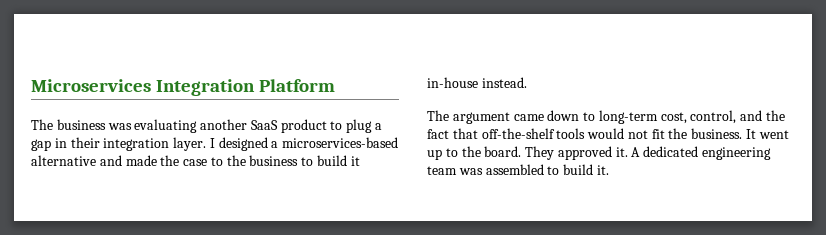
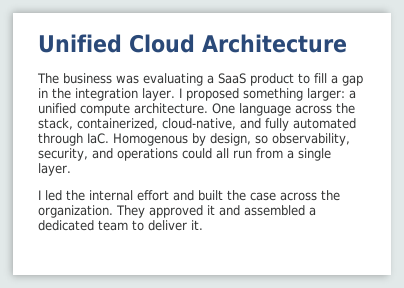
- Microservices Integration Platform
+ Unified Cloud Architecture
- The business was evaluating another SaaS product to plug a gap in their integration layer.
+ The business was evaluating a SaaS product to fill a gap in the integration layer.
- I designed a microservices-based alternative and made the case to the business to build it in-house instead.
- The argument came down to long-term cost, control, and the fact that off-the-shelf tools would not fit the business. It went up to the board. They approved it. A dedicated engineering team was assembled to build it.
+ I proposed something larger: a unified compute architecture. One language across the stack, containerized, cloud-native, and fully automated through IaC. Homogenous by design, so observability, security, and operations could all run from a single layer.
+ I led the internal effort and built the case across the organization. They approved it and assembled a dedicated team to deliver it.

